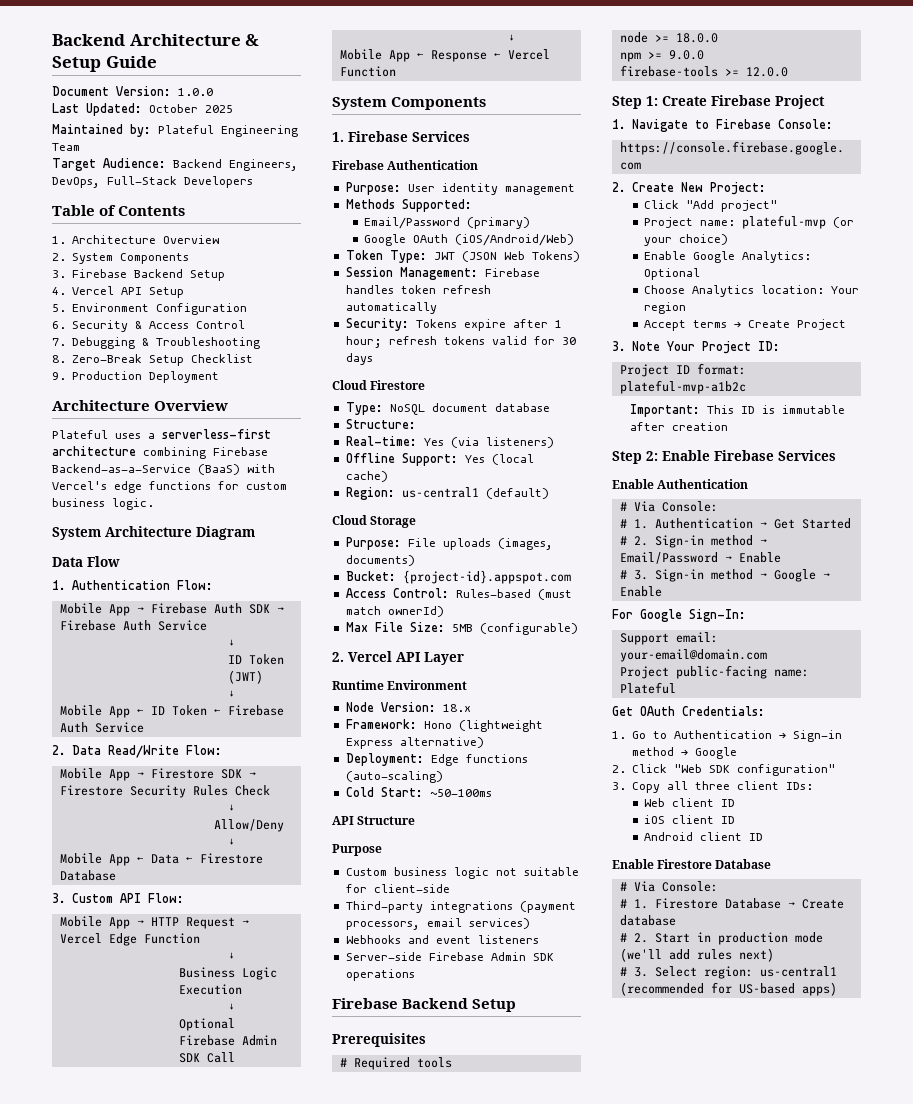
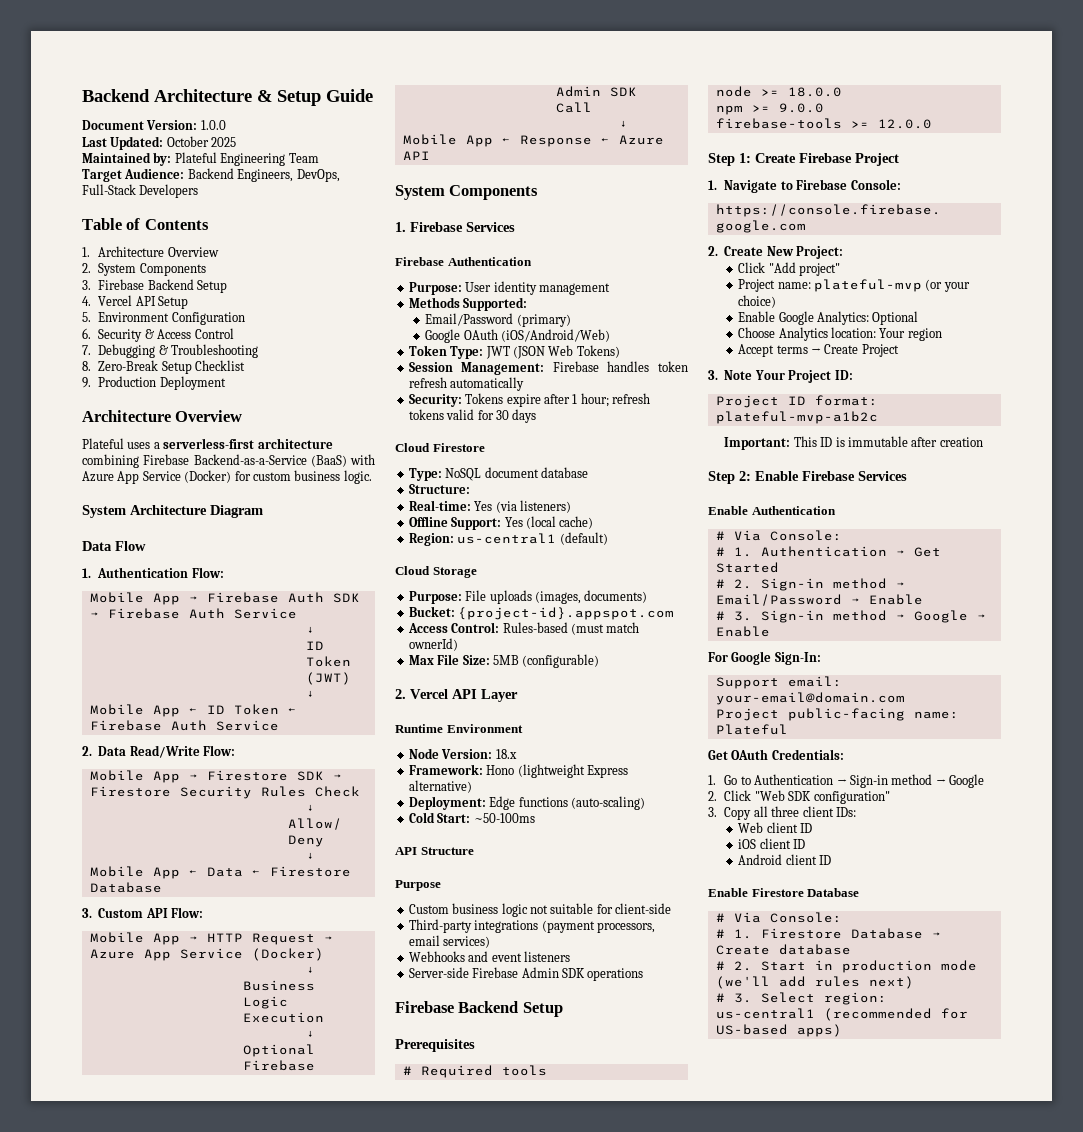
- Plateful uses a serverless-first architecture combining Firebase Backend-as-a-Service (BaaS) with Vercel's edge functions for custom business logic.
+ Plateful uses a serverless-first architecture combining Firebase Backend-as-a-Service (BaaS) with Azure App Service (Docker) for custom business logic.
- Mobile App → HTTP Request → Vercel Edge Function
+ Mobile App → HTTP Request → Azure App Service (Docker)
- Mobile App ← Response ← Vercel Function
+ Mobile App ← Response ← Azure API

